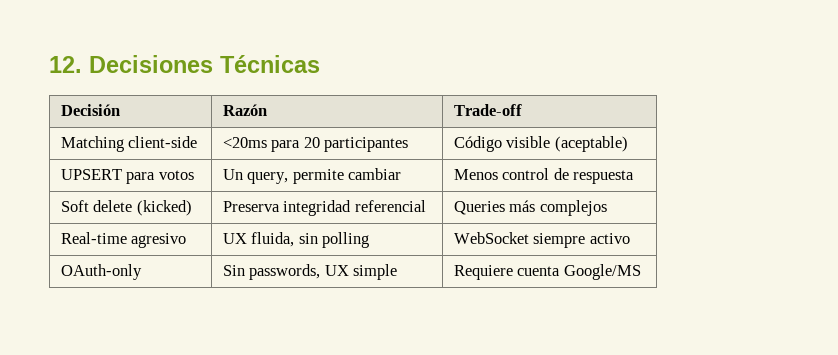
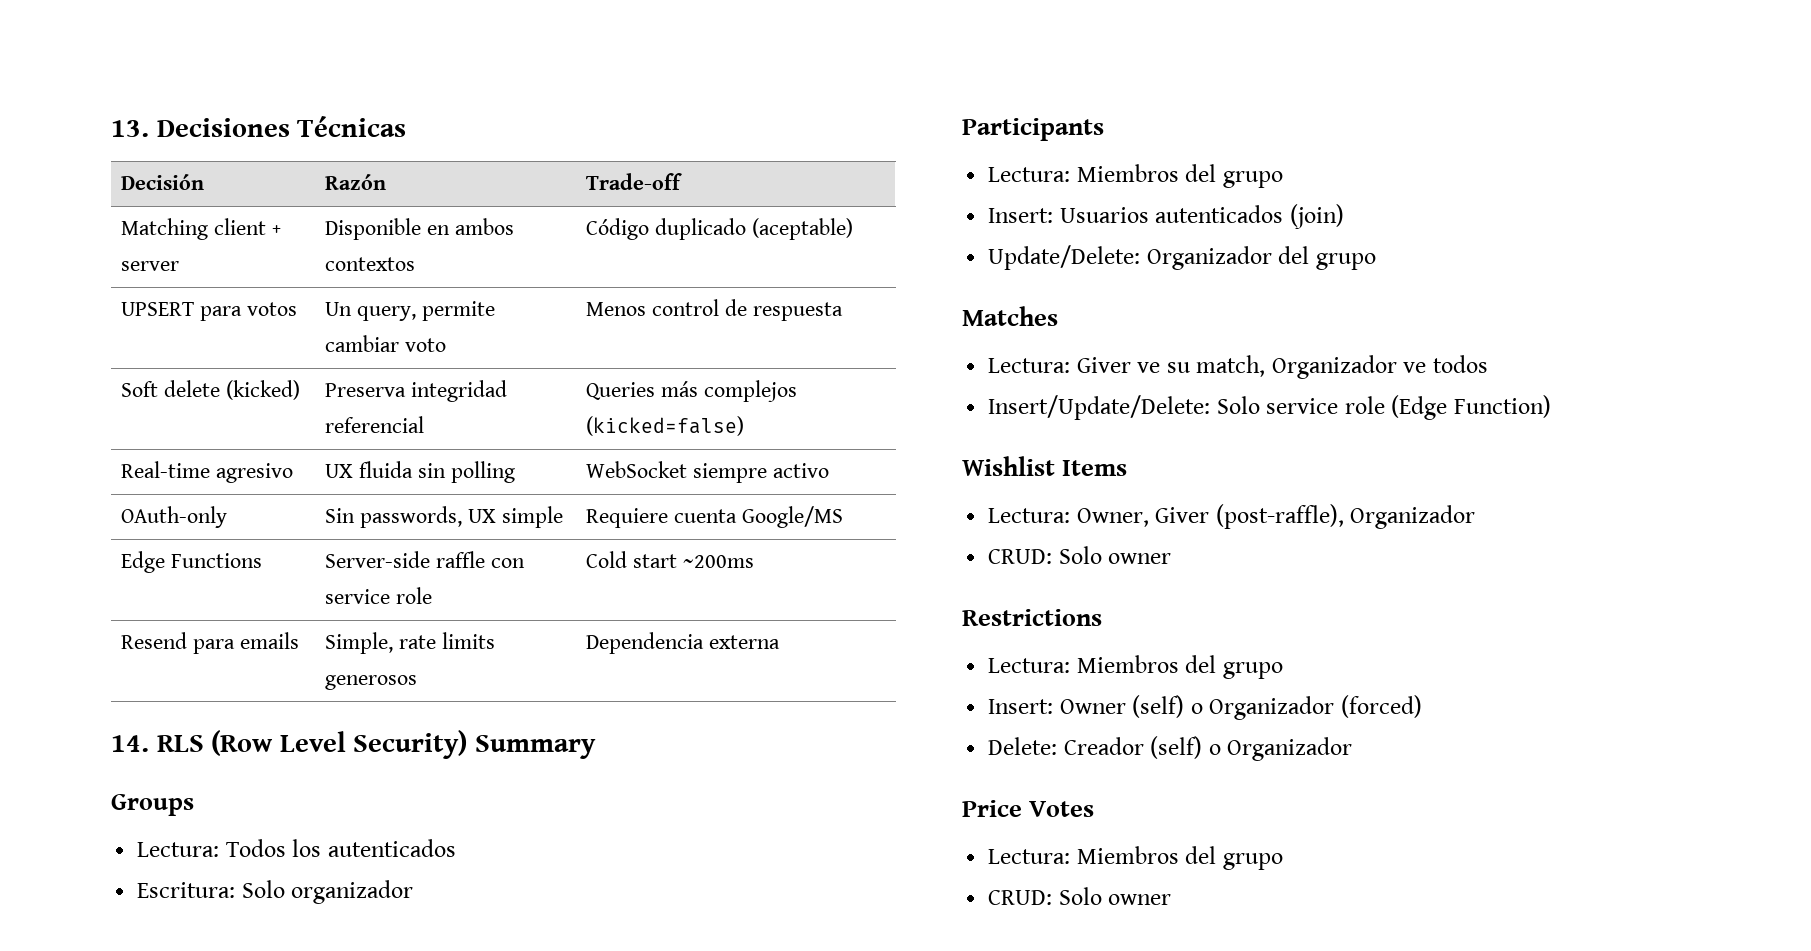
- 12. Decisiones Técnicas
+ 13. Decisiones Técnicas
- Matching client-side | <20ms para 20 participantes | Código visible (aceptable)
+ Matching client + server | Disponible en ambos contextos | Código duplicado (aceptable)
- UPSERT para votos | Un query, permite cambiar | Menos control de respuesta
+ UPSERT para votos | Un query, permite cambiar voto | Menos control de respuesta
- Soft delete (kicked) | Preserva integridad referencial | Queries más complejos
+ Soft delete (kicked) | Preserva integridad referencial | Queries más complejos (kicked=false)
- Real-time agresivo | UX fluida, sin polling | WebSocket siempre activo
+ Real-time agresivo | UX fluida sin polling | WebSocket siempre activo
+ Edge Functions | Server-side raffle con service role | Cold start ~200ms
+ Resend para emails | Simple, rate limits generosos | Dependencia externa
+ 14. RLS (Row Level Security) Summary
+ Groups
+ Lectura: Todos los autenticados
+ Escritura: Solo organizador
+ Participants
+ Lectura: Miembros del grupo
+ Insert: Usuarios autenticados (join)
+ Update/Delete: Organizador del grupo
+ Matches
+ Lectura: Giver ve su match, Organizador ve todos
+ Insert/Update/Delete: Solo service role (Edge Function)
+ Wishlist Items
+ Lectura: Owner, Giver (post-raffle), Organizador
+ CRUD: Solo owner
+ Restrictions
+ Lectura: Miembros del grupo
+ Insert: Owner (self) o Organizador (forced)
+ Delete: Creador (self) o Organizador
+ Price Votes
+ Lectura: Miembros del grupo
+ CRUD: Solo owner

